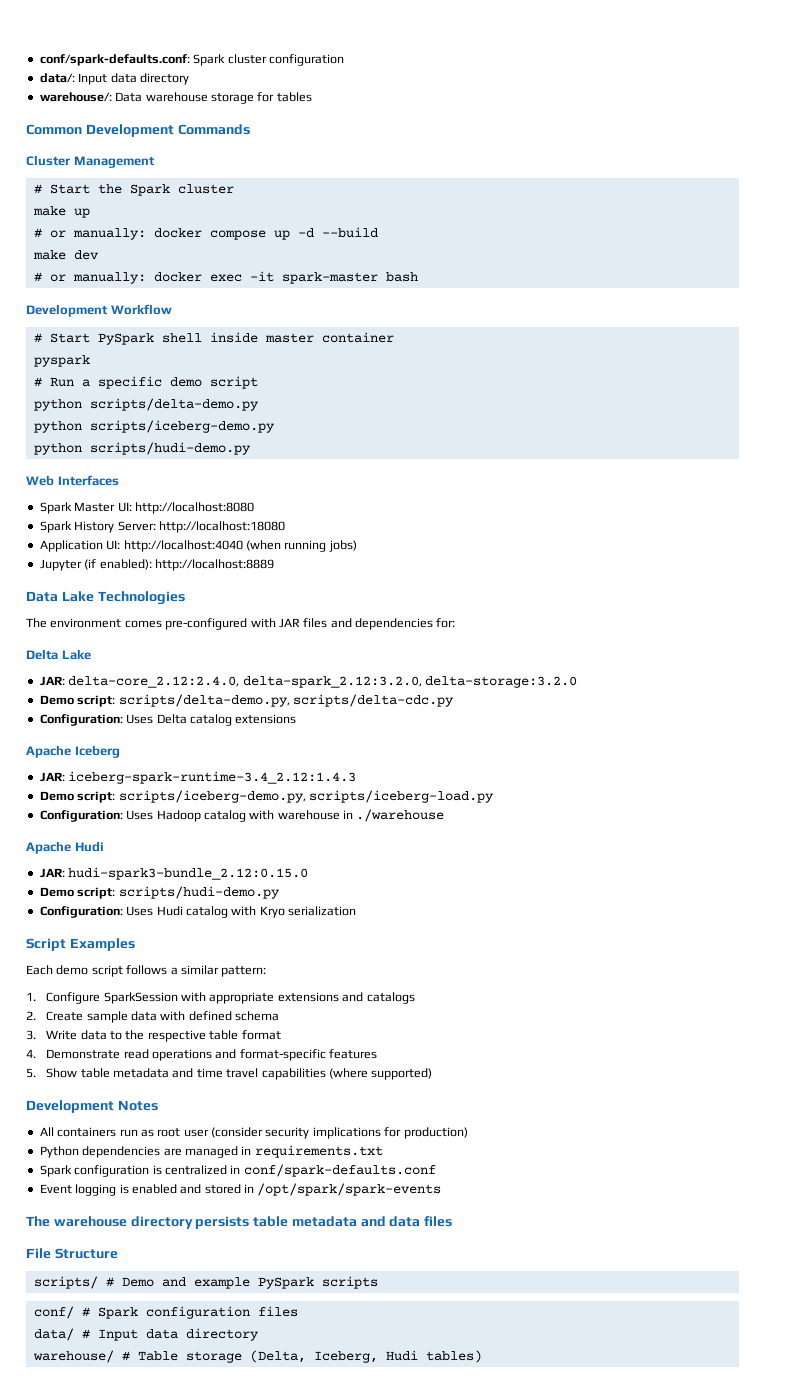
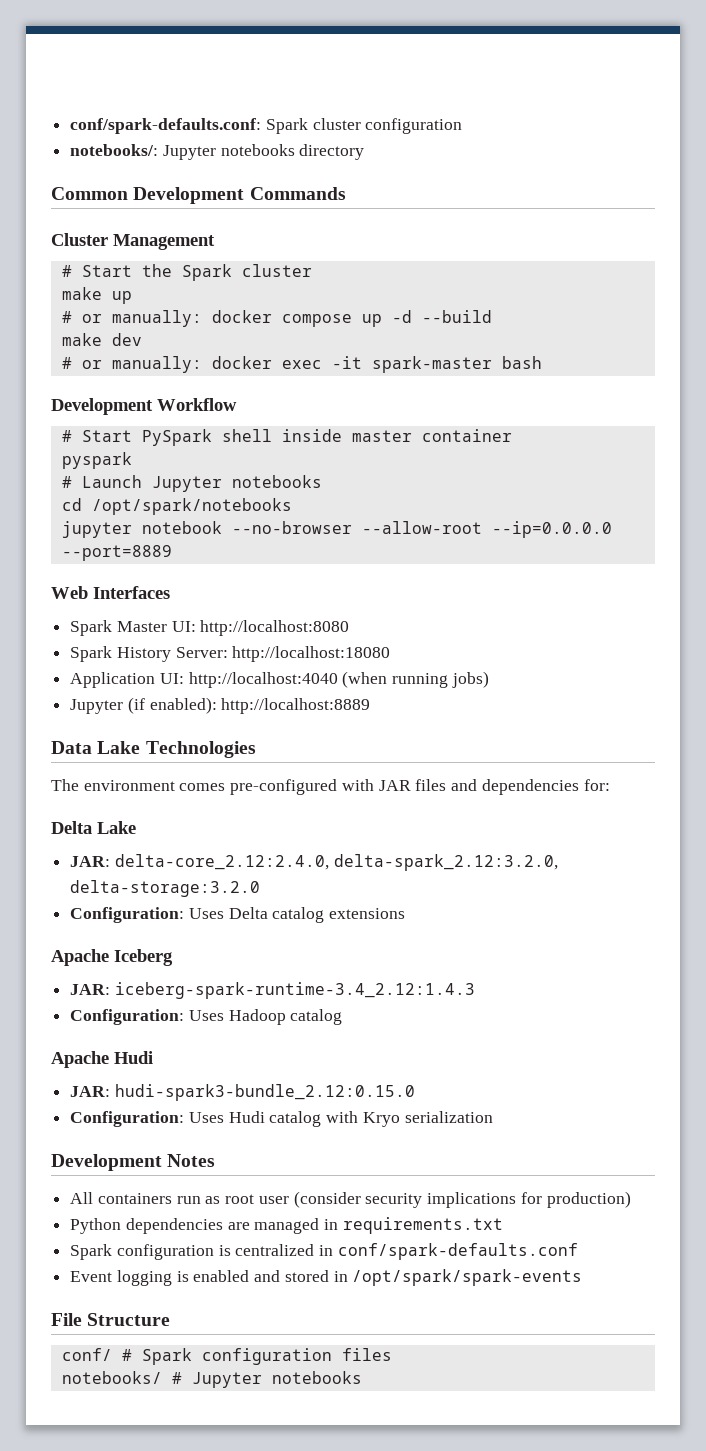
- data/: Input data directory
- warehouse/: Data warehouse storage for tables
+ notebooks/: Jupyter notebooks directory
- # Run a specific demo script
- python scripts/delta-demo.py
- python scripts/iceberg-demo.py
- python scripts/hudi-demo.py
+ # Launch Jupyter notebooks
+ cd /opt/spark/notebooks
+ jupyter notebook --no-browser --allow-root --ip=0.0.0.0 --port=8889
- Demo script: scripts/delta-demo.py, scripts/delta-cdc.py
- Demo script: scripts/iceberg-demo.py, scripts/iceberg-load.py
- Configuration: Uses Hadoop catalog with warehouse in ./warehouse
+ Configuration: Uses Hadoop catalog
- Demo script: scripts/hudi-demo.py
- Script Examples
- Each demo script follows a similar pattern:
- 1. Configure SparkSession with appropriate extensions and catalogs
- 2. Create sample data with defined schema
- 3. Write data to the respective table format
- 4. Demonstrate read operations and format-specific features
- 5. Show table metadata and time travel capabilities (where supported)
- The warehouse directory persists table metadata and data files
  File Structure
- scripts/ # Demo and example PySpark scripts
- data/ # Input data directory
- warehouse/ # Table storage (Delta, Iceberg, Hudi tables)
+ notebooks/ # Jupyter notebooks

